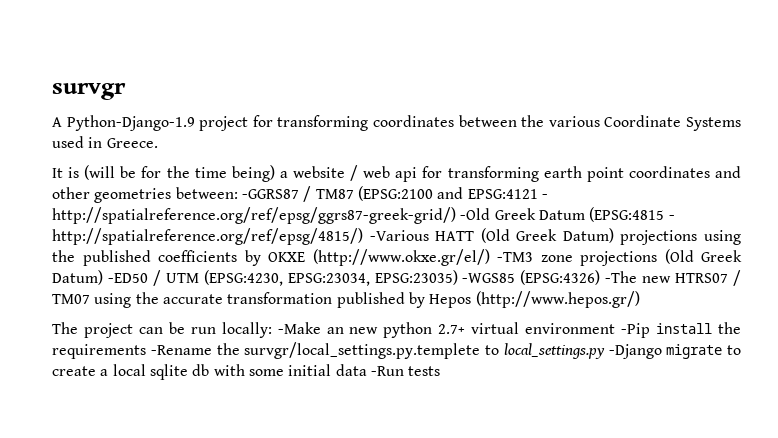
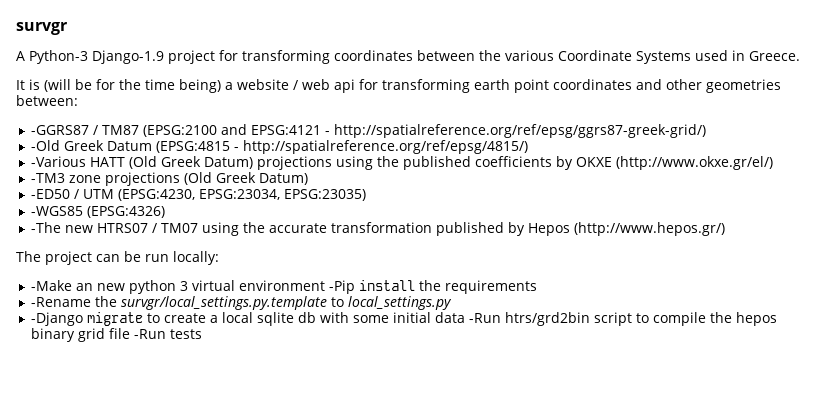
- A Python-Django-1.9 project for transforming coordinates between the various Coordinate Systems used in Greece.
+ A Python-3 Django-1.9 project for transforming coordinates between the various Coordinate Systems used in Greece.
- It is (will be for the time being) a website / web api for transforming earth point coordinates and other geometries between: -GGRS87 / TM87 (EPSG:2100 and EPSG:4121 - http://spatialreference.org/ref/epsg/ggrs87-greek-grid/) -Old Greek Datum (EPSG:4815 - http://spatialreference.org/ref/epsg/4815/) -Various HATT (Old Greek Datum) projections using the published coefficients by OKXE (http://www.okxe.gr/el/) -TM3 zone projections (Old Greek Datum) -ED50 / UTM (EPSG:4230, EPSG:23034, EPSG:23035) -WGS85 (EPSG:4326) -The new HTRS07 / TM07 using the accurate transformation published by Hepos (http://www.hepos.gr/)
+ It is (will be for the time being) a website / web api for transforming earth point coordinates and other geometries between:
+ -GGRS87 / TM87 (EPSG:2100 and EPSG:4121 - http://spatialreference.org/ref/epsg/ggrs87-greek-grid/)
+ -Old Greek Datum (EPSG:4815 - http://spatialreference.org/ref/epsg/4815/)
+ -Various HATT (Old Greek Datum) projections using the published coefficients by OKXE (http://www.okxe.gr/el/)
+ -TM3 zone projections (Old Greek Datum)
+ -ED50 / UTM (EPSG:4230, EPSG:23034, EPSG:23035)
+ -WGS85 (EPSG:4326)
+ -The new HTRS07 / TM07 using the accurate transformation published by Hepos (http://www.hepos.gr/)
- The project can be run locally: -Make an new python 2.7+ virtual environment -Pip install the requirements -Rename the survgr/local_settings.py.templete to local_settings.py -Django migrate to create a local sqlite db with some initial data -Run tests
+ The project can be run locally:
+ -Make an new python 3 virtual environment -Pip install the requirements
+ -Rename the survgr/local_settings.py.template to local_settings.py
+ -Django migrate to create a local sqlite db with some initial data -Run htrs/grd2bin script to compile the hepos binary grid file -Run tests

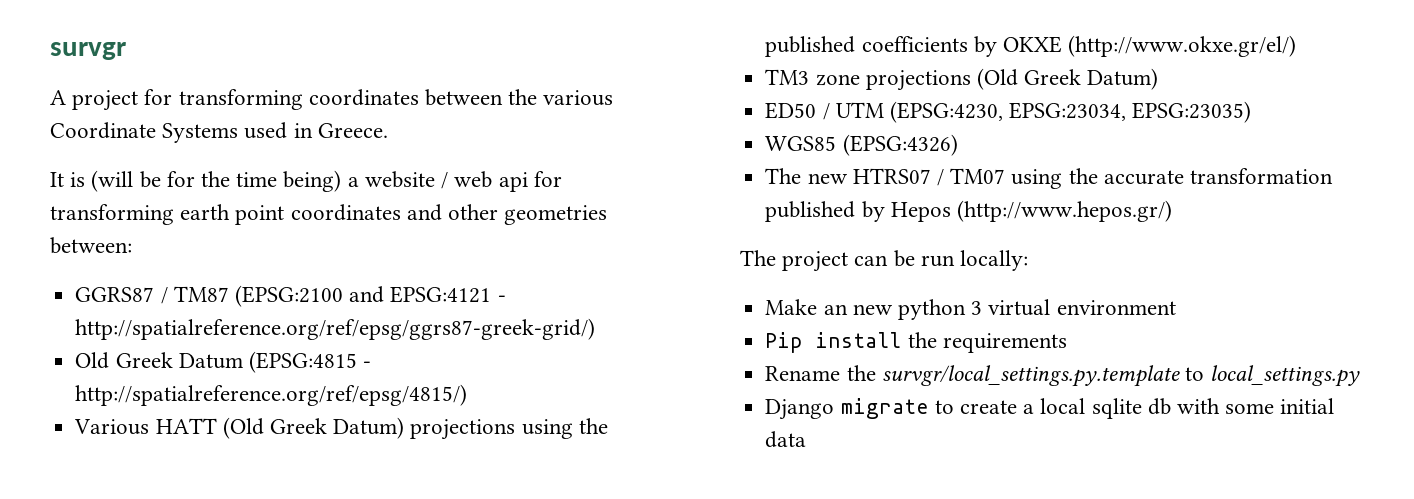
- A Python-3 Django-1.9 project for transforming coordinates between the various Coordinate Systems used in Greece.
+ A project for transforming coordinates between the various Coordinate Systems used in Greece.
- -GGRS87 / TM87 (EPSG:2100 and EPSG:4121 - http://spatialreference.org/ref/epsg/ggrs87-greek-grid/)
+ GGRS87 / TM87 (EPSG:2100 and EPSG:4121 - http://spatialreference.org/ref/epsg/ggrs87-greek-grid/)
- -Old Greek Datum (EPSG:4815 - http://spatialreference.org/ref/epsg/4815/)
+ Old Greek Datum (EPSG:4815 - http://spatialreference.org/ref/epsg/4815/)
- -Various HATT (Old Greek Datum) projections using the published coefficients by OKXE (http://www.okxe.gr/el/)
+ Various HATT (Old Greek Datum) projections using the published coefficients by OKXE (http://www.okxe.gr/el/)
- -TM3 zone projections (Old Greek Datum)
+ TM3 zone projections (Old Greek Datum)
- -ED50 / UTM (EPSG:4230, EPSG:23034, EPSG:23035)
+ ED50 / UTM (EPSG:4230, EPSG:23034, EPSG:23035)
- -WGS85 (EPSG:4326)
+ WGS85 (EPSG:4326)
- -The new HTRS07 / TM07 using the accurate transformation published by Hepos (http://www.hepos.gr/)
+ The new HTRS07 / TM07 using the accurate transformation published by Hepos (http://www.hepos.gr/)
- -Make an new python 3 virtual environment -Pip install the requirements
+ Make an new python 3 virtual environment
+ Pip install the requirements
- -Rename the survgr/local_settings.py.template to local_settings.py
+ Rename the survgr/local_settings.py.template to local_settings.py
- -Django migrate to create a local sqlite db with some initial data -Run htrs/grd2bin script to compile the hepos binary grid file -Run tests
+ Django migrate to create a local sqlite db with some initial data

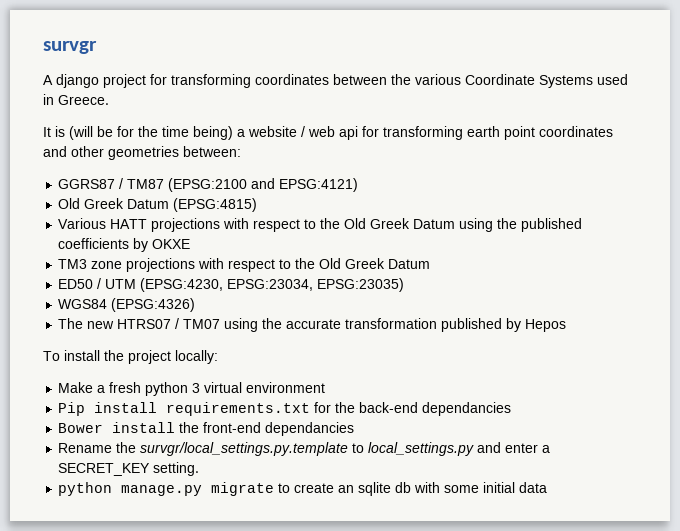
- A project for transforming coordinates between the various Coordinate Systems used in Greece.
+ A django project for transforming coordinates between the various Coordinate Systems used in Greece.
- GGRS87 / TM87 (EPSG:2100 and EPSG:4121 - http://spatialreference.org/ref/epsg/ggrs87-greek-grid/)
- Old Greek Datum (EPSG:4815 - http://spatialreference.org/ref/epsg/4815/)
+ GGRS87 / TM87 (EPSG:2100 and EPSG:4121)
+ Old Greek Datum (EPSG:4815)
- Various HATT (Old Greek Datum) projections using the published coefficients by OKXE (http://www.okxe.gr/el/)
+ Various HATT projections with respect to the Old Greek Datum using the published coefficients by OKXE
- TM3 zone projections (Old Greek Datum)
+ TM3 zone projections with respect to the Old Greek Datum
- WGS85 (EPSG:4326)
+ WGS84 (EPSG:4326)
- The new HTRS07 / TM07 using the accurate transformation published by Hepos (http://www.hepos.gr/)
- The project can be run locally:
+ The new HTRS07 / TM07 using the accurate transformation published by Hepos
+ To install the project locally:
- Make an new python 3 virtual environment
+ Make a fresh python 3 virtual environment
- Pip install the requirements
+ Pip install requirements.txt for the back-end dependancies
+ Bower install the front-end dependancies
- Rename the survgr/local_settings.py.template to local_settings.py
- Django migrate to create a local sqlite db with some initial data
+ Rename the survgr/local_settings.py.template to local_settings.py and enter a SECRET_KEY setting.
+ python manage.py migrate to create an sqlite db with some initial data

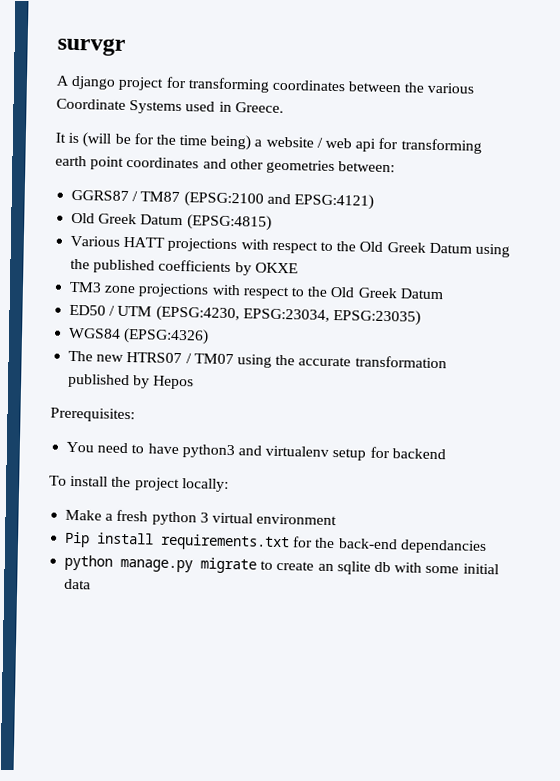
+ Prerequisites:
+ You need to have python3 and virtualenv setup for backend
- Bower install the front-end dependancies
- Rename the survgr/local_settings.py.template to local_settings.py and enter a SECRET_KEY setting.

